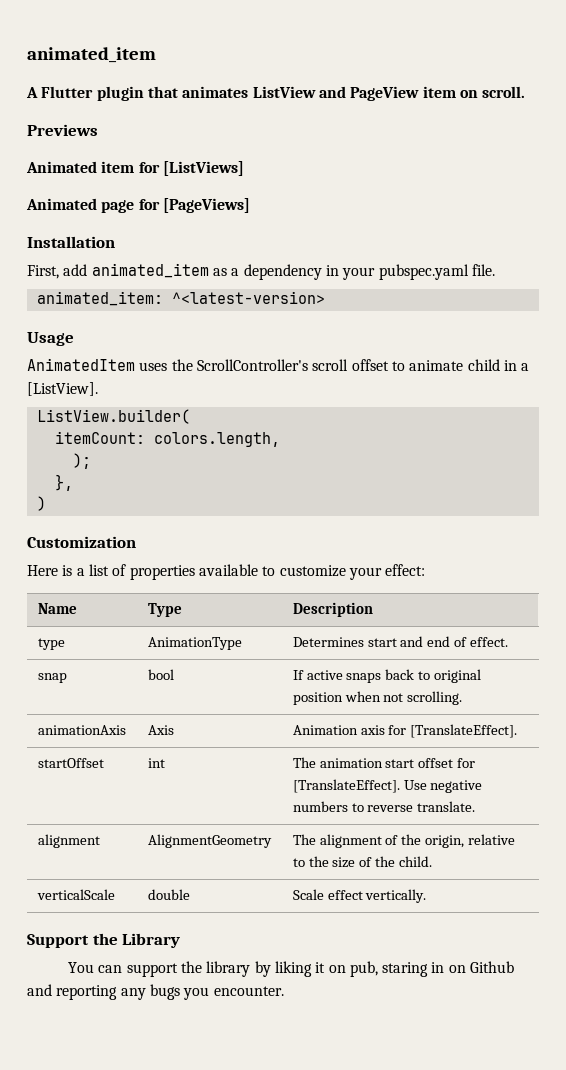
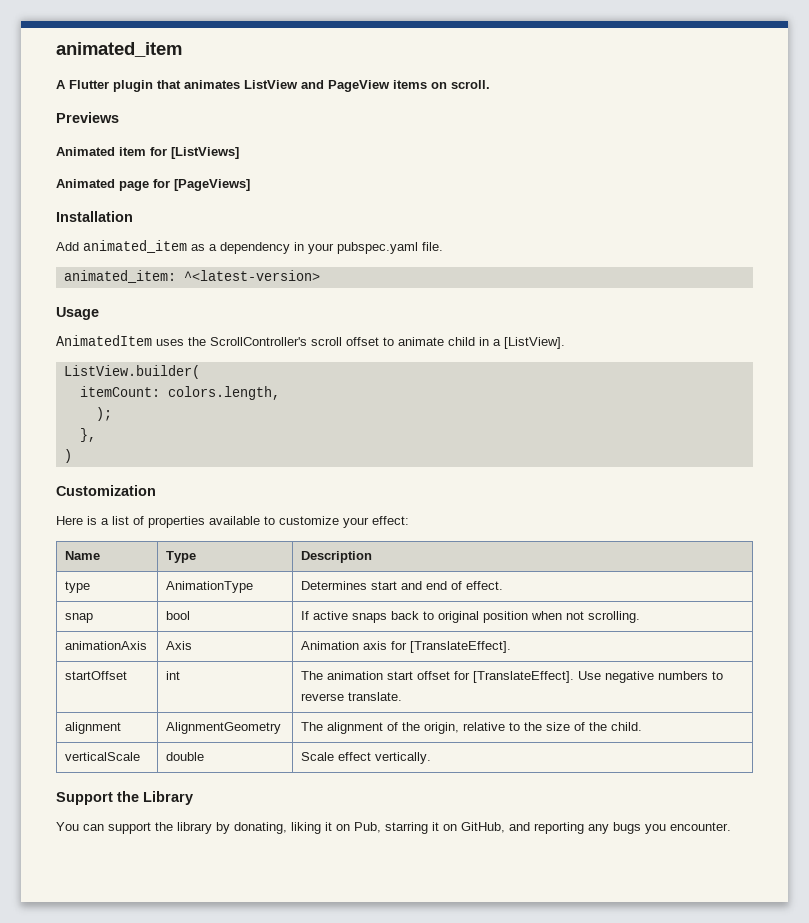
- A Flutter plugin that animates ListView and PageView item on scroll.
+ A Flutter plugin that animates ListView and PageView items on scroll.
- First, add animated_item as a dependency in your pubspec.yaml file.
+ Add animated_item as a dependency in your pubspec.yaml file.
- You can support the library by liking it on pub, staring in on Github and reporting any bugs you encounter.
+ You can support the library by donating, liking it on Pub, starring it on GitHub, and reporting any bugs you encounter.

